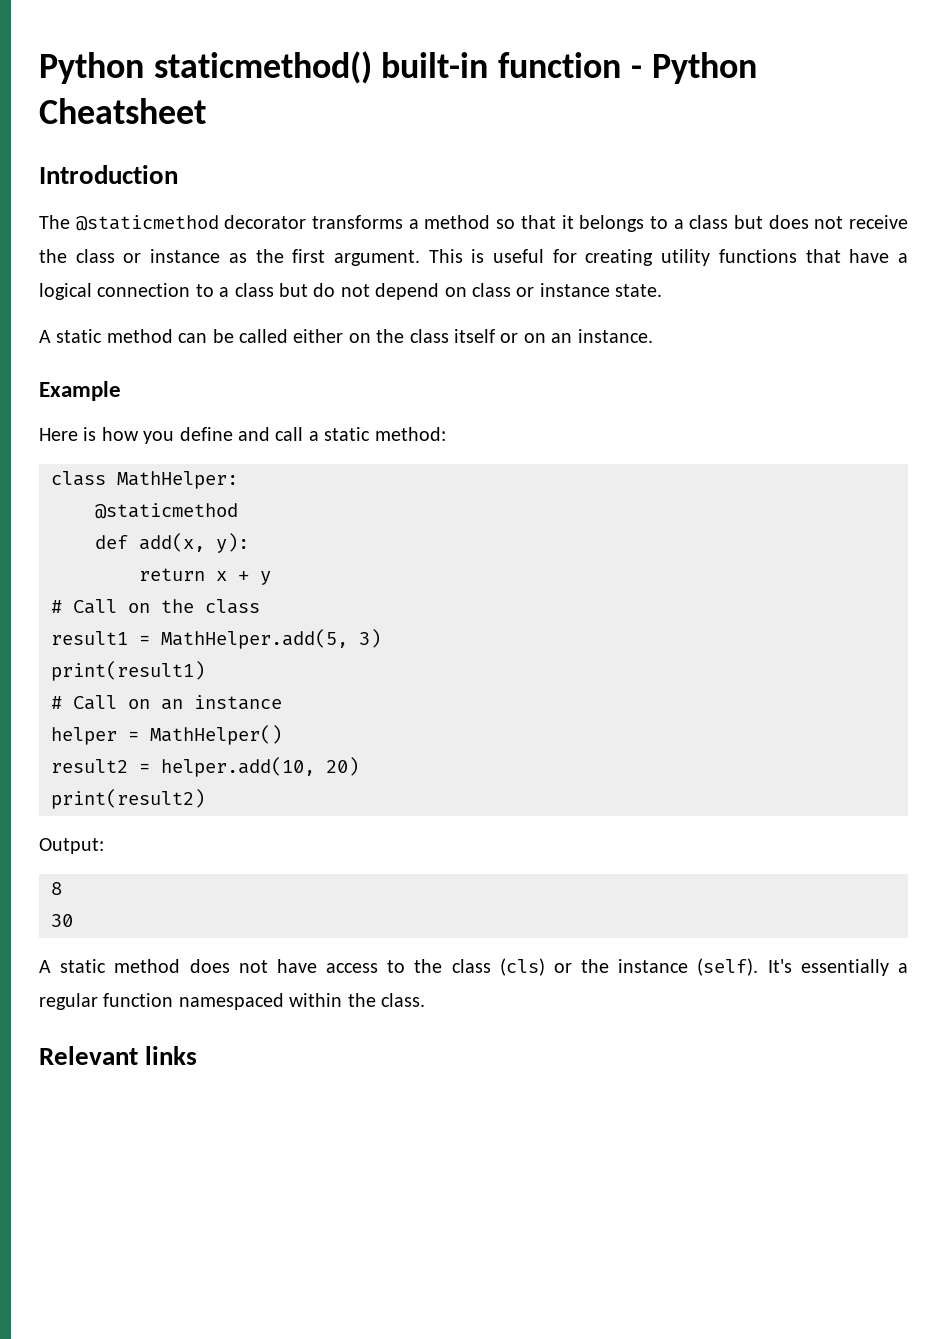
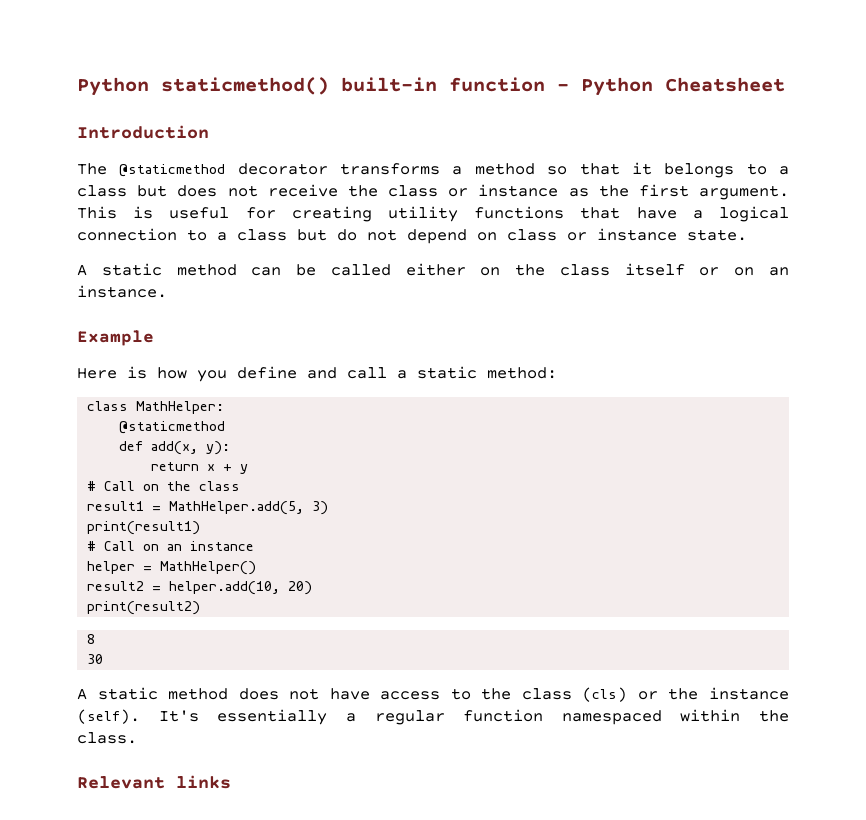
- Output:

